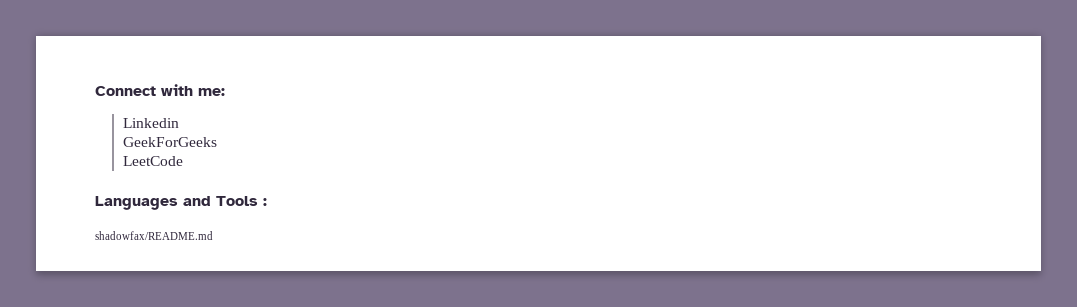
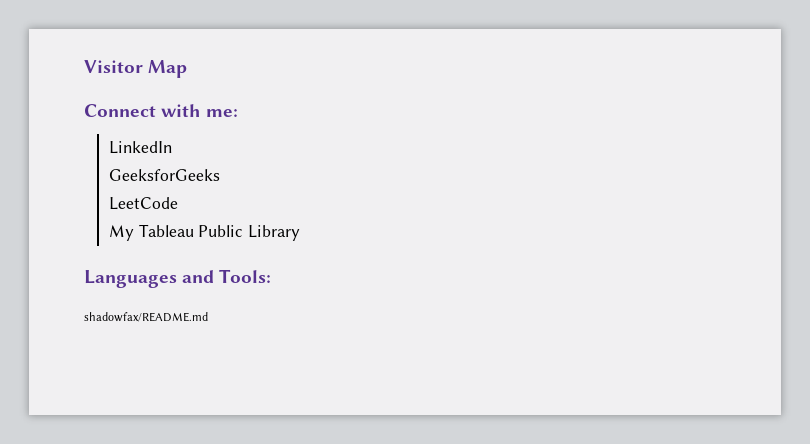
+ Visitor Map
- Linkedin
- GeekForGeeks
+ LinkedIn
+ GeeksforGeeks
+ My Tableau Public Library
- Languages and Tools :
+ Languages and Tools:

